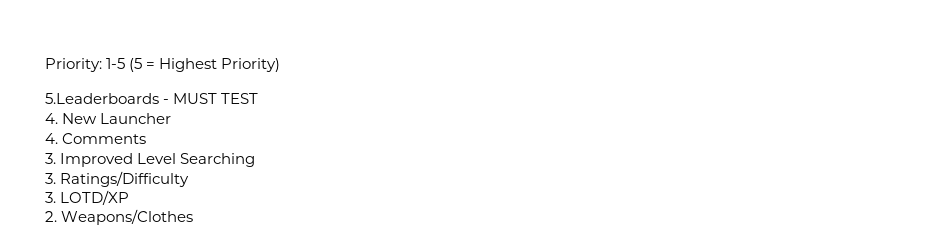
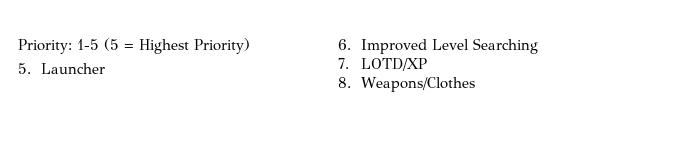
- 5.Leaderboards - MUST TEST
- 4. New Launcher
- 4. Comments
- 3. Improved Level Searching
+ 5. Launcher
+ 6. Improved Level Searching
- 3. Ratings/Difficulty
- 3. LOTD/XP
+ 7. LOTD/XP
- 2. Weapons/Clothes
+ 8. Weapons/Clothes

